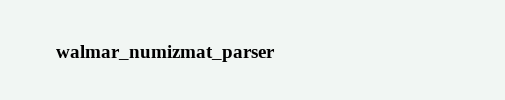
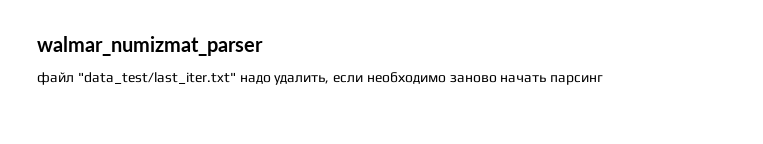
+ файл "data_test/last_iter.txt" надо удалить, если необходимо заново начать парсинг

